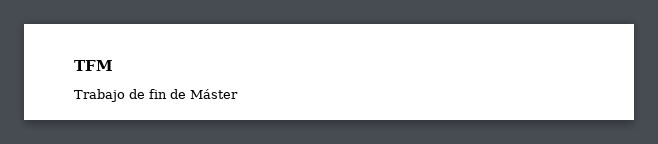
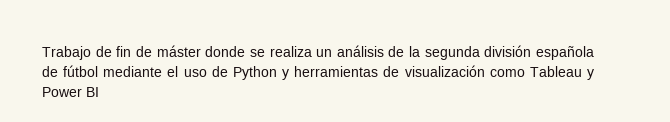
- TFM
- Trabajo de fin de Máster
+ Trabajo de fin de máster donde se realiza un análisis de la segunda división española de fútbol mediante el uso de Python y herramientas de visualización como Tableau y Power BI

